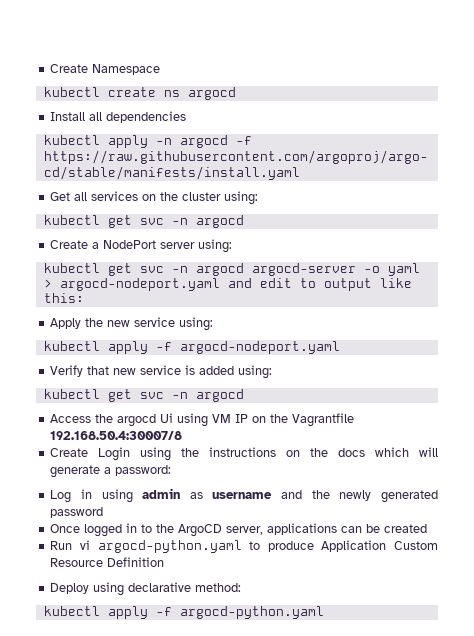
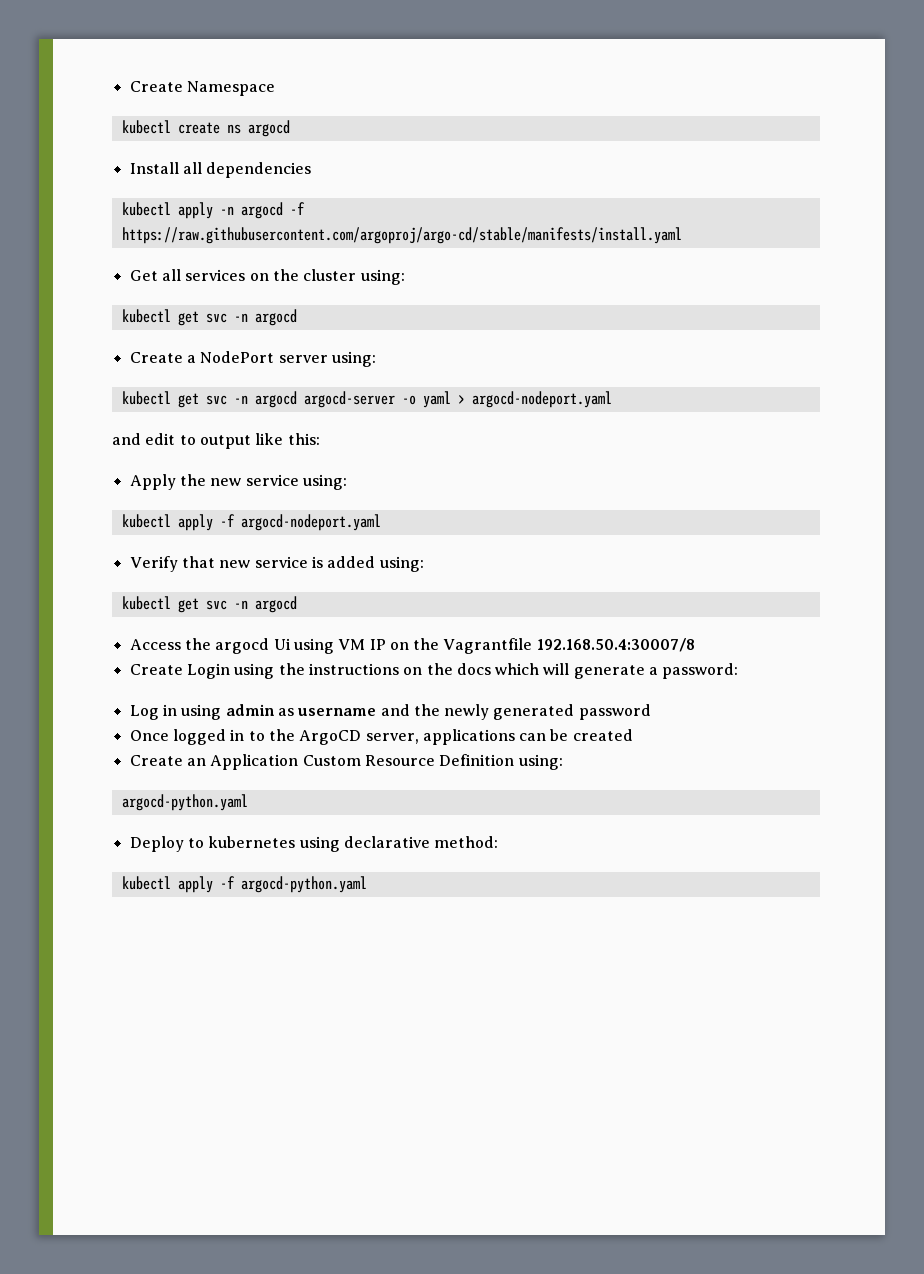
- kubectl get svc -n argocd argocd-server -o yaml > argocd-nodeport.yaml and edit to output like this:
+ kubectl get svc -n argocd argocd-server -o yaml > argocd-nodeport.yaml
+ and edit to output like this:
- Run vi argocd-python.yaml to produce Application Custom Resource Definition
+ Create an Application Custom Resource Definition using:
+ argocd-python.yaml
- Deploy using declarative method:
+ Deploy to kubernetes using declarative method:

